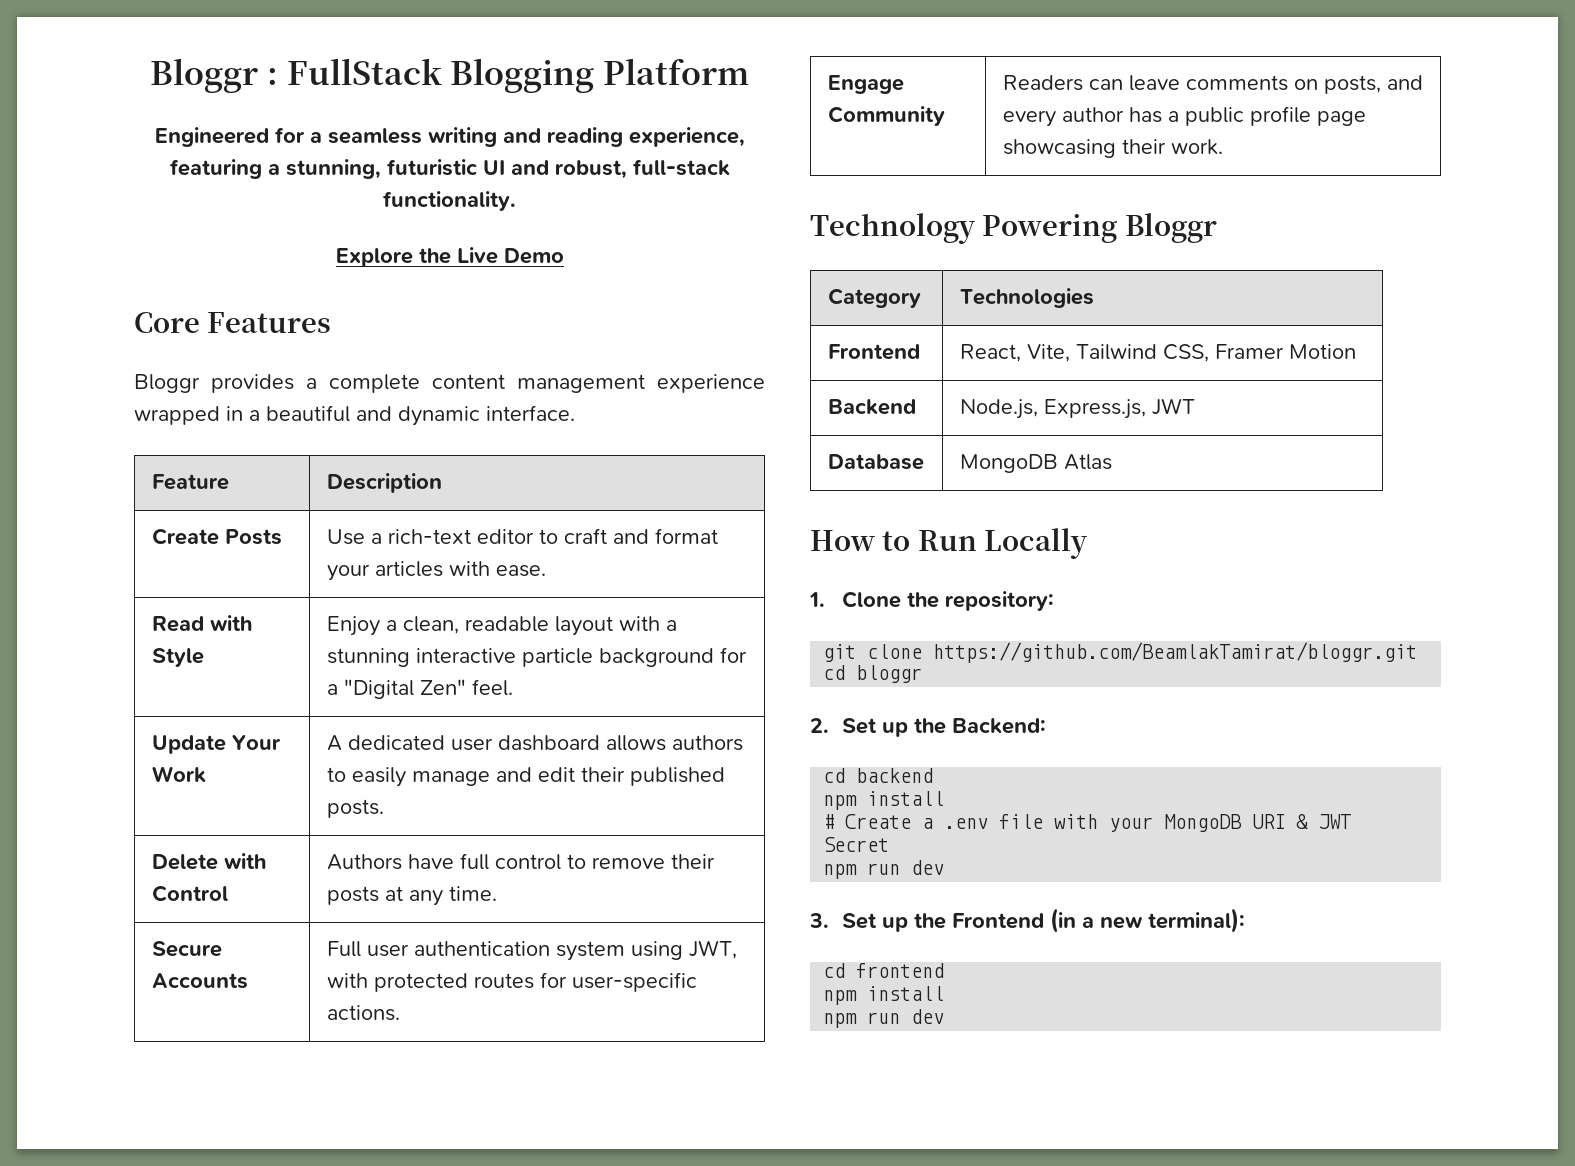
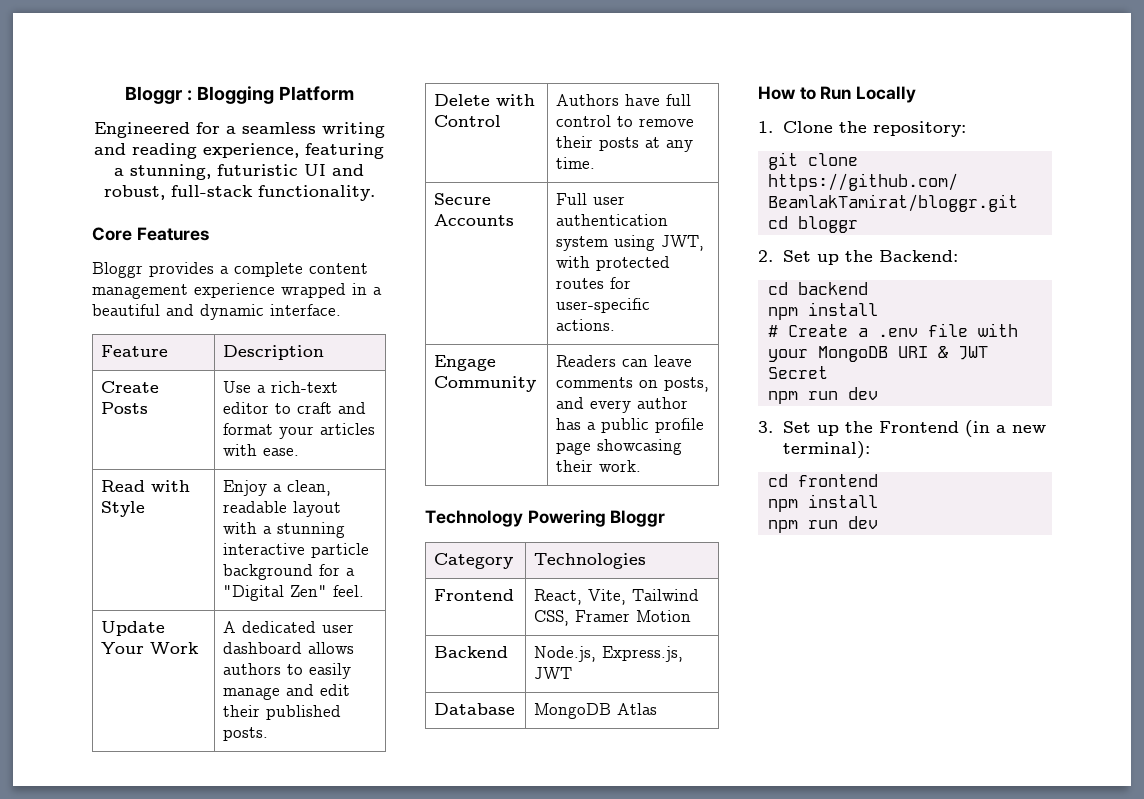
- Bloggr : FullStack Blogging Platform
+ Bloggr : Blogging Platform
- Explore the Live Demo

